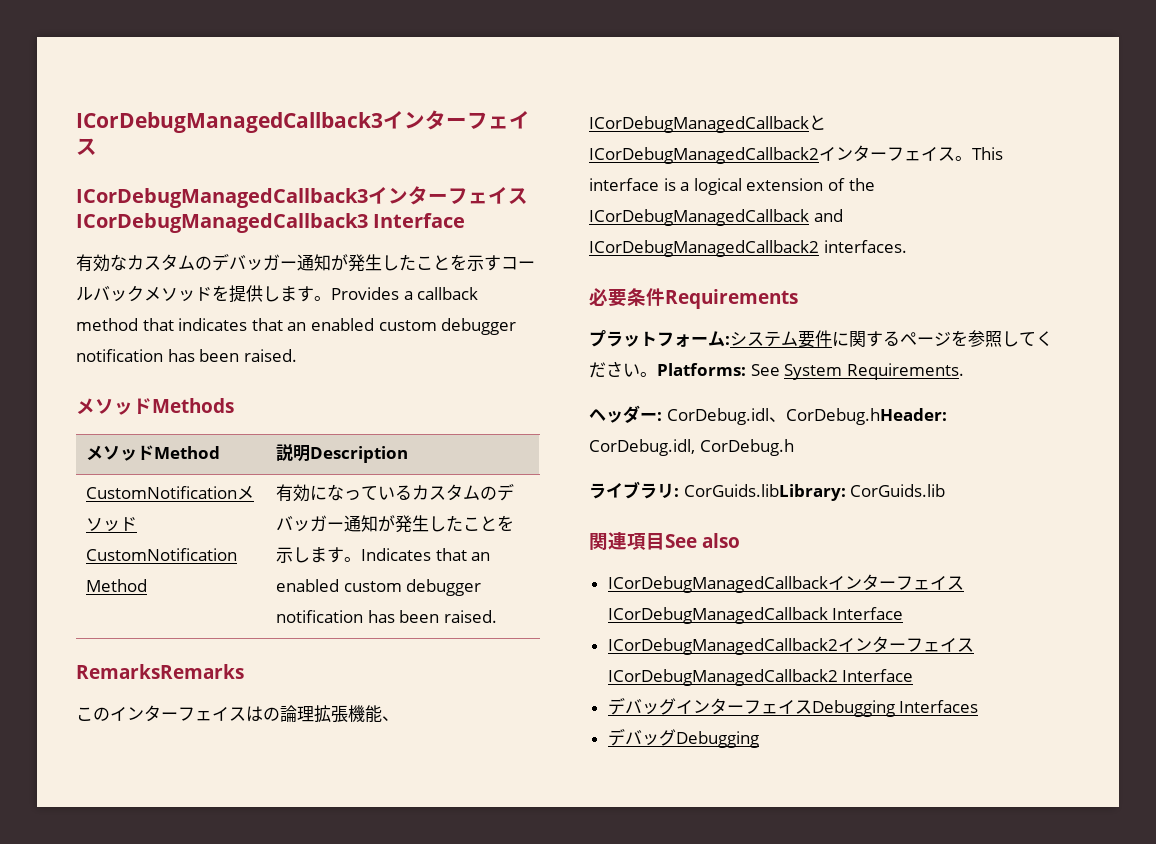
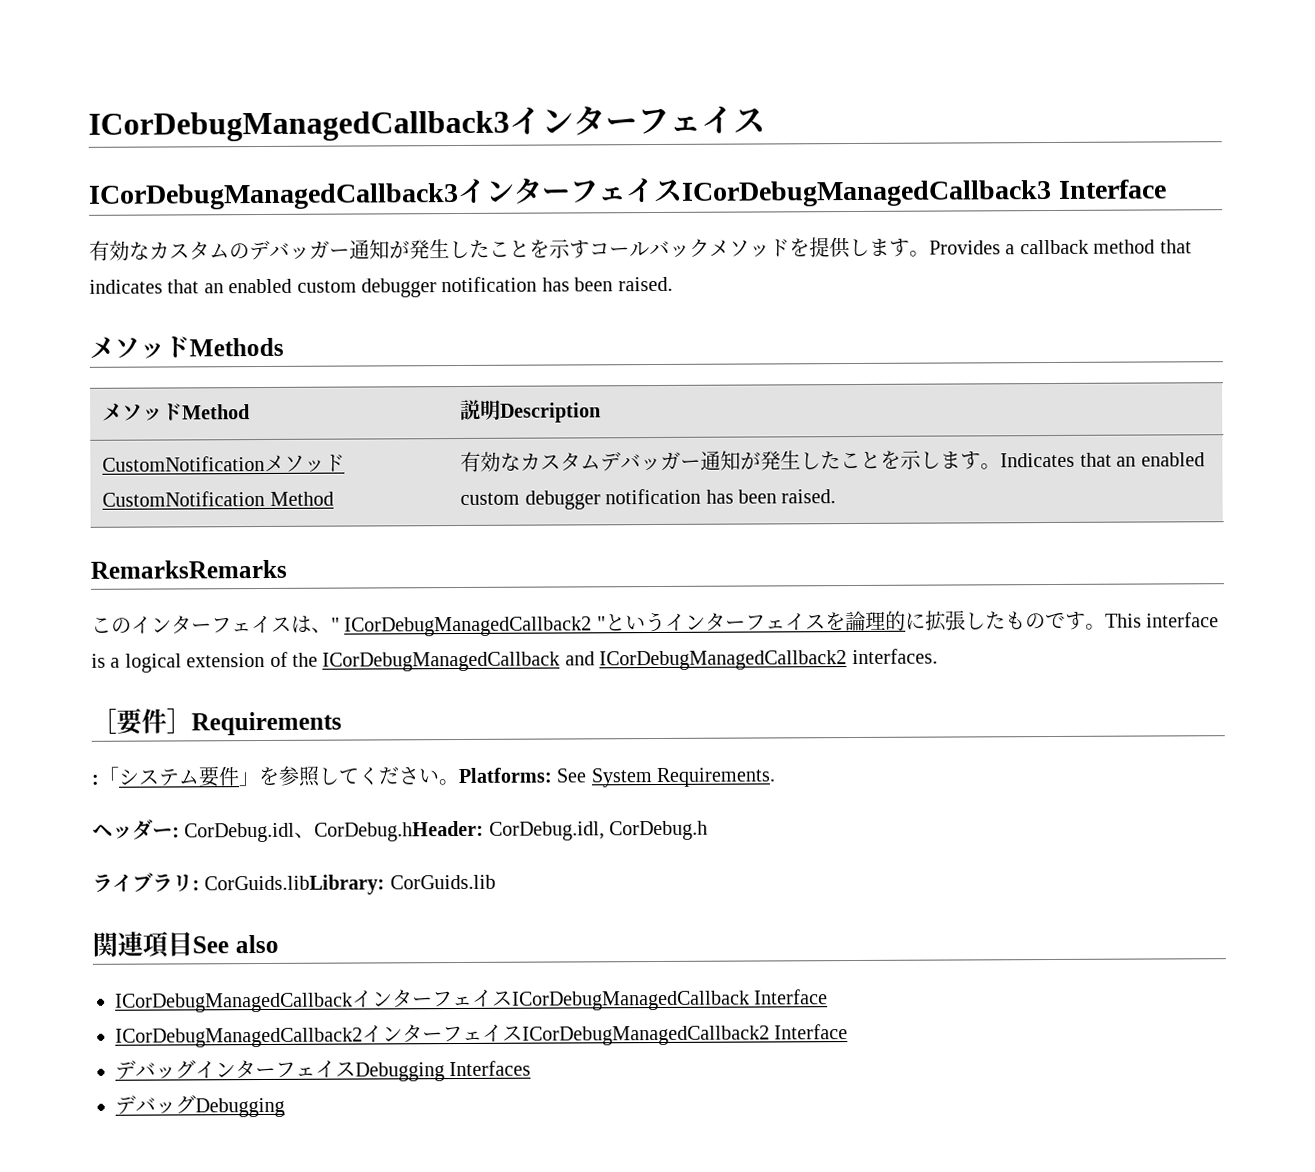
- CustomNotificationメソッドCustomNotification Method | 有効になっているカスタムのデバッガー通知が発生したことを示します。Indicates that an enabled custom debugger notification has been raised.
+ CustomNotificationメソッドCustomNotification Method | 有効なカスタムデバッガー通知が発生したことを示します。Indicates that an enabled custom debugger notification has been raised.
- このインターフェイスはの論理拡張機能、ICorDebugManagedCallbackとICorDebugManagedCallback2インターフェイス。
+ このインターフェイスは、" ICorDebugManagedCallback2 "というインターフェイスを論理的に拡張したものです。
- 必要条件Requirements
+ ［要件］Requirements
- プラットフォーム:システム要件に関するページを参照してください。
+ :「システム要件」を参照してください。

